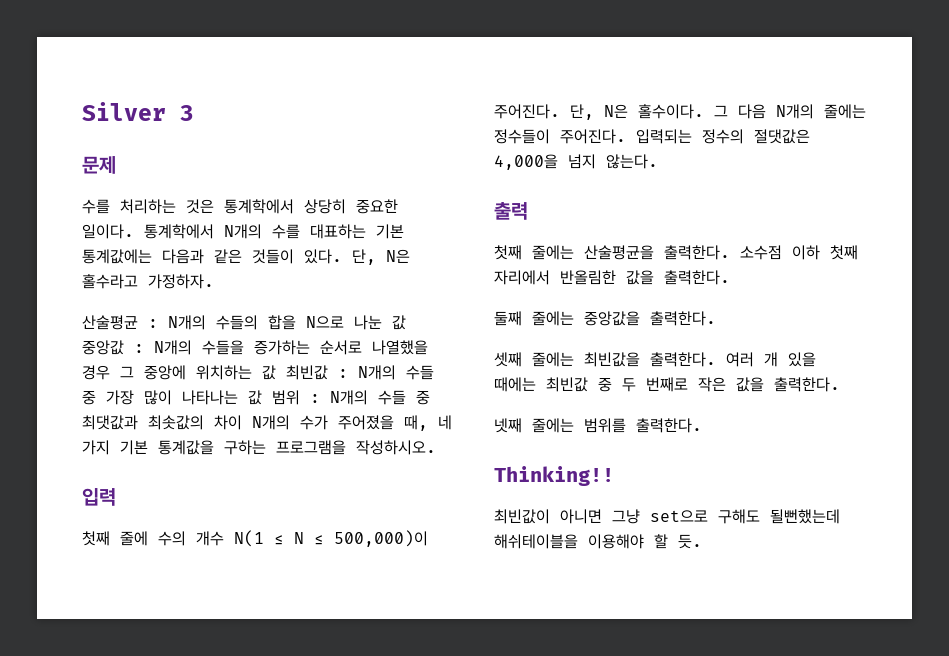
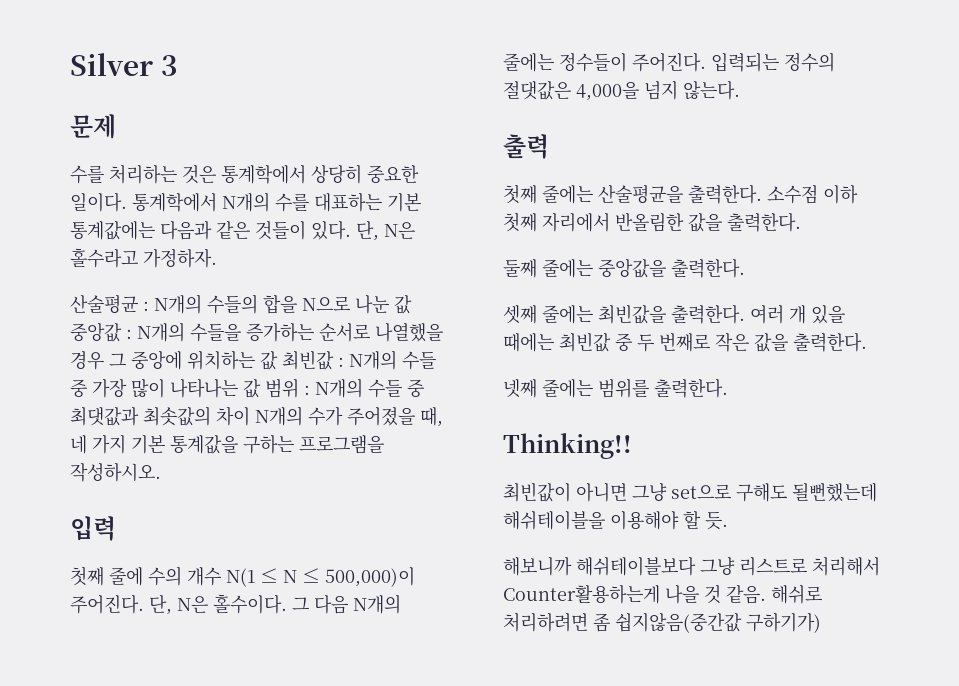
+ 해보니까 해쉬테이블보다 그냥 리스트로 처리해서 Counter활용하는게 나을 것 같음. 해쉬로 처리하려면 좀 쉽지않음(중간값 구하기가)

